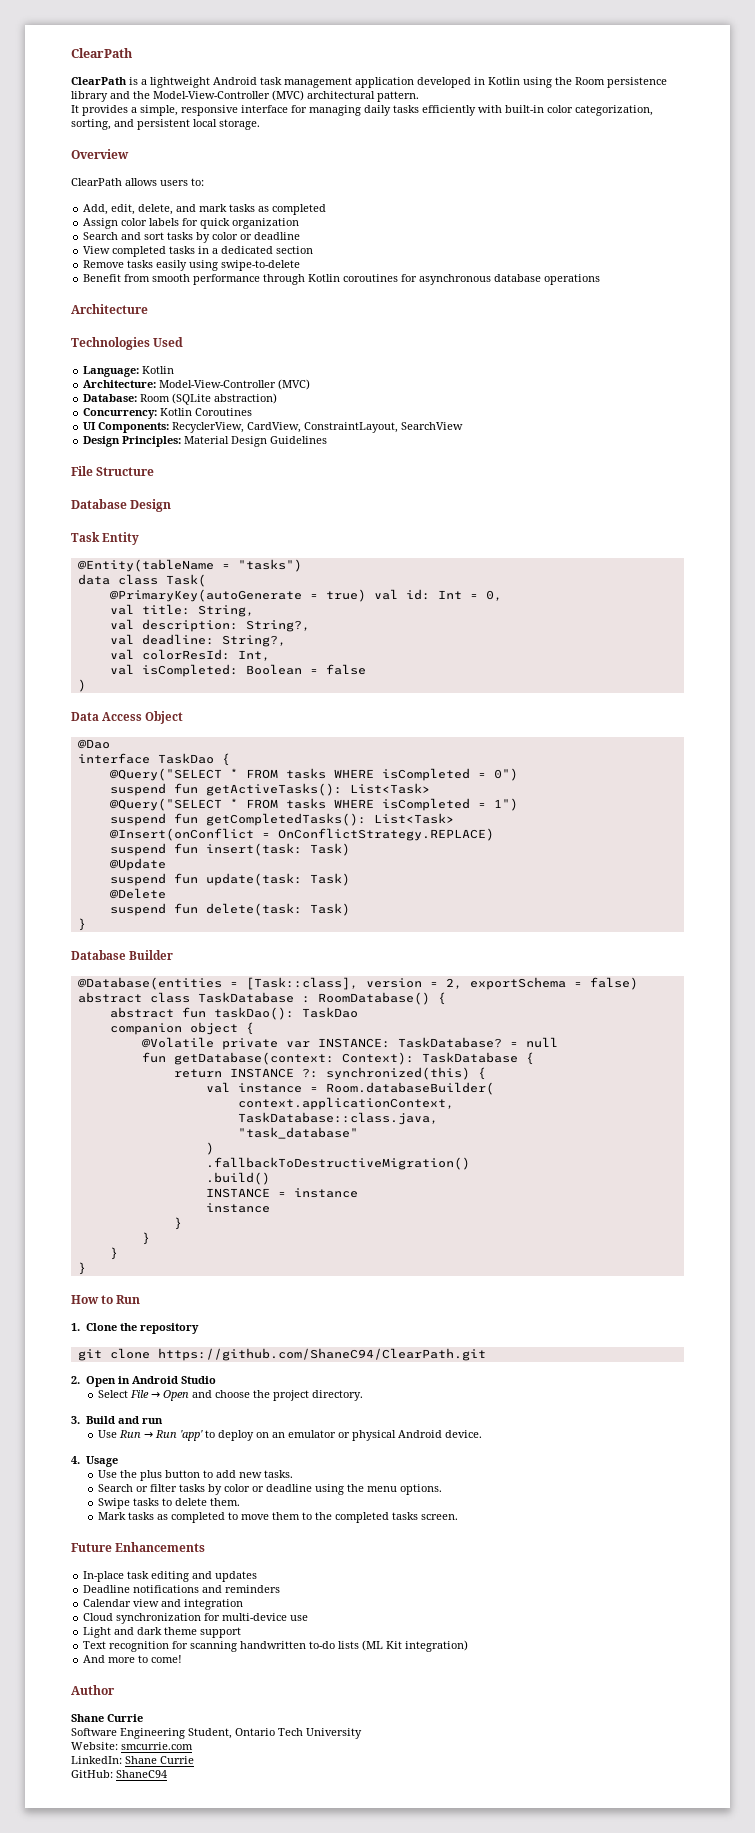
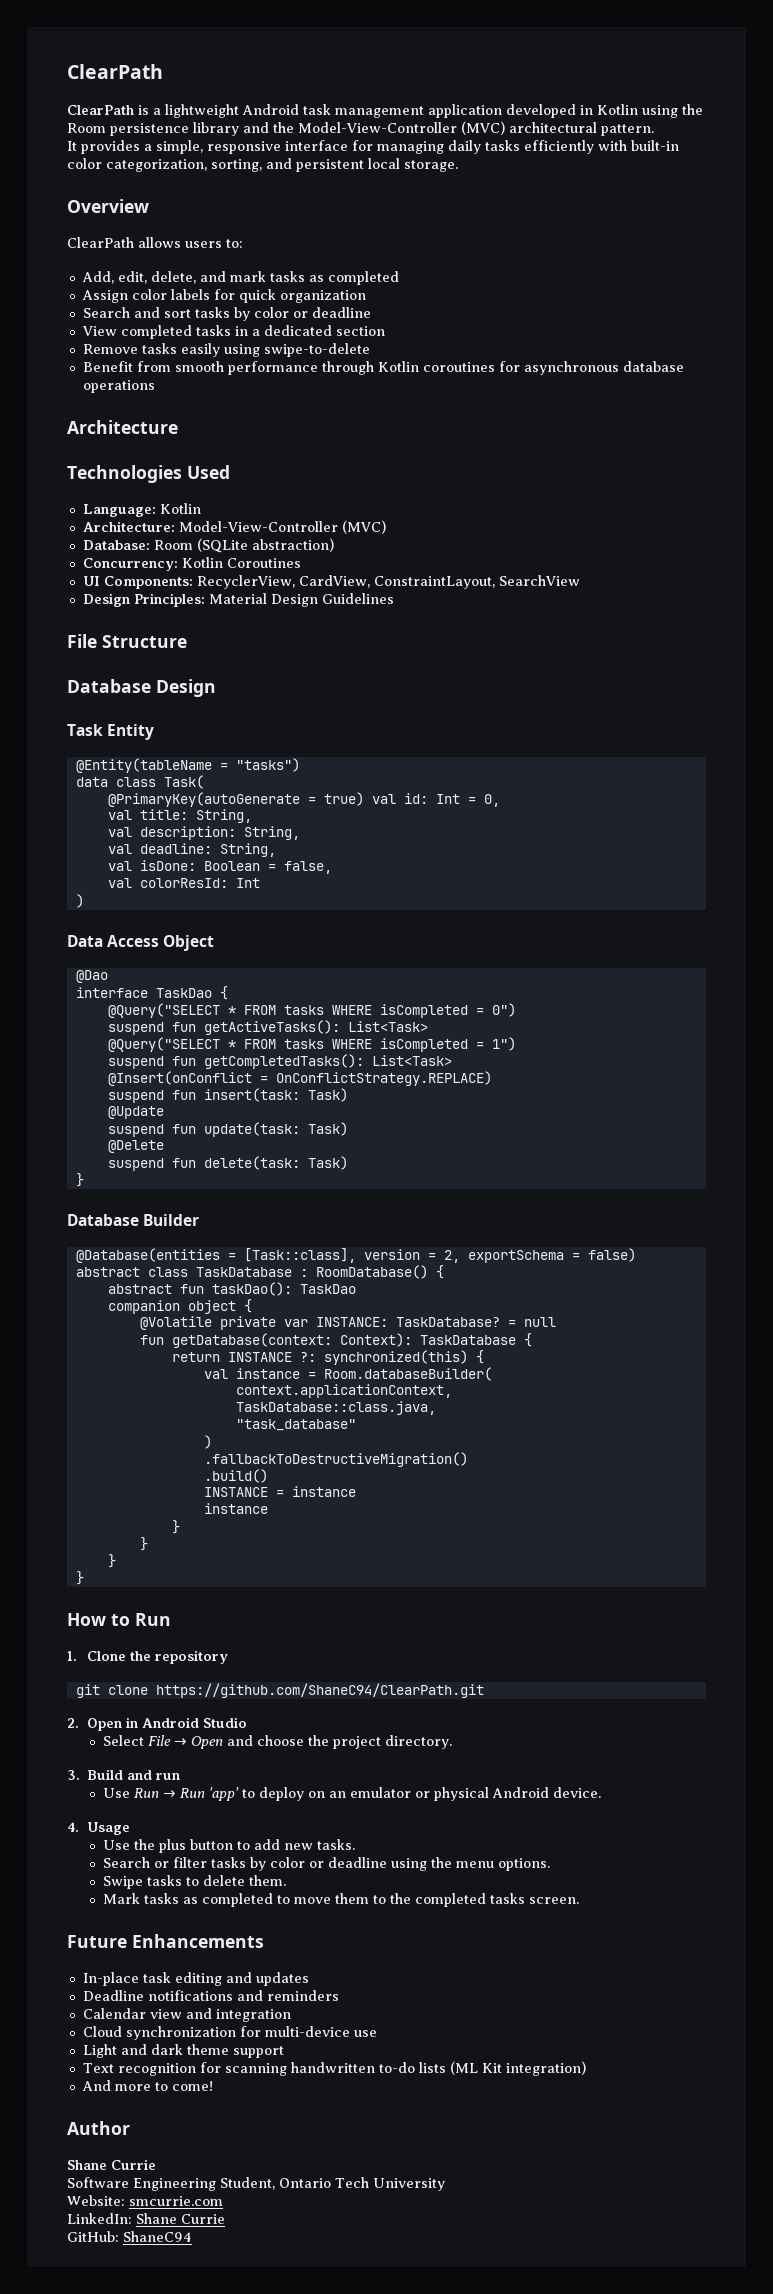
- val description: String?,
+ val description: String,
- val deadline: String?,
- val colorResId: Int,
- val isCompleted: Boolean = false
+ val deadline: String,
+ val isDone: Boolean = false,
+ val colorResId: Int

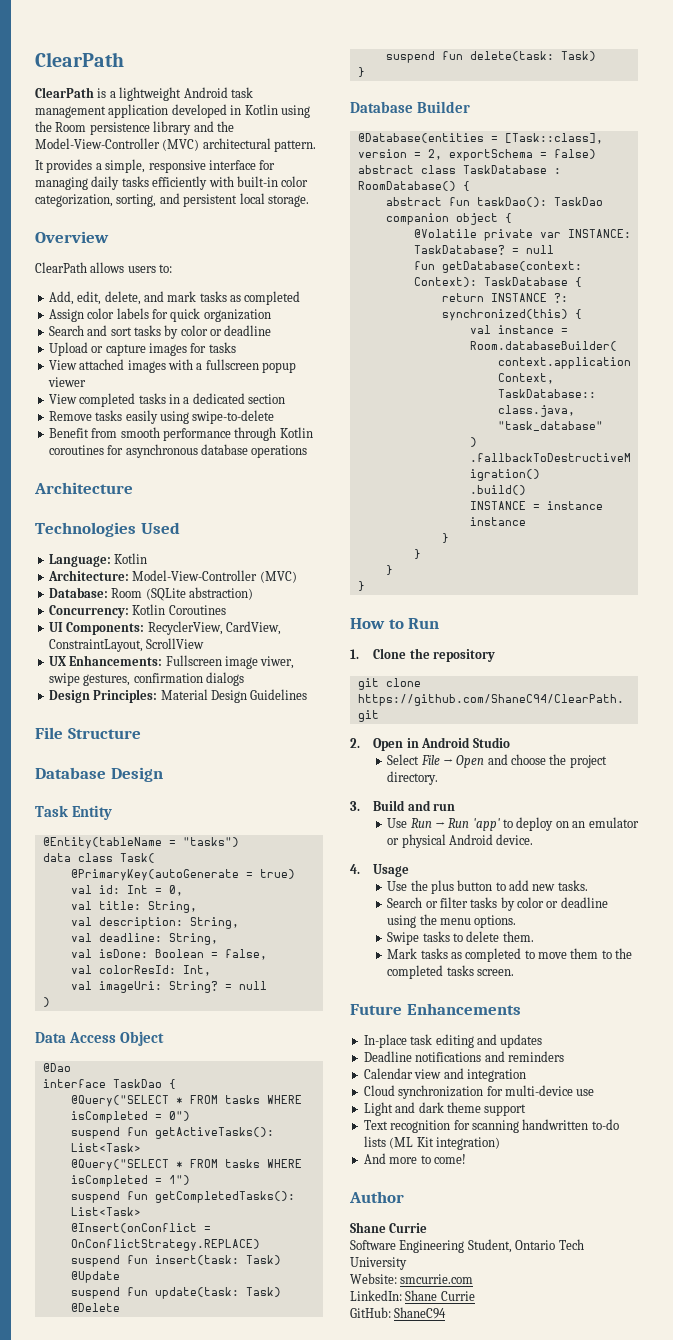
+ Upload or capture images for tasks
+ View attached images with a fullscreen popup viewer
- UI Components: RecyclerView, CardView, ConstraintLayout, SearchView
+ UI Components: RecyclerView, CardView, ConstraintLayout, ScrollView
+ UX Enhancements: Fullscreen image viwer, swipe gestures, confirmation dialogs
- val colorResId: Int
+ val colorResId: Int,
+ val imageUri: String? = null

